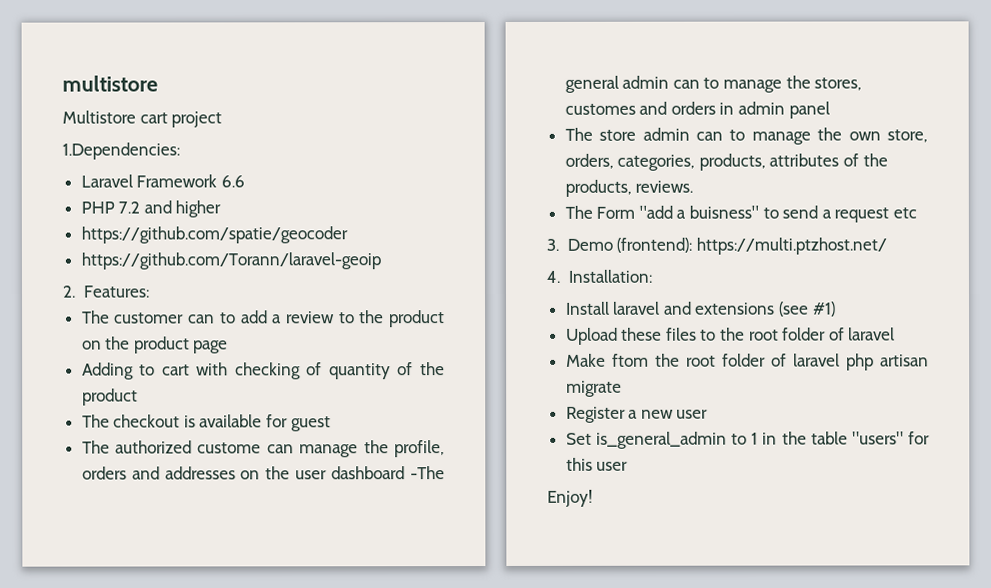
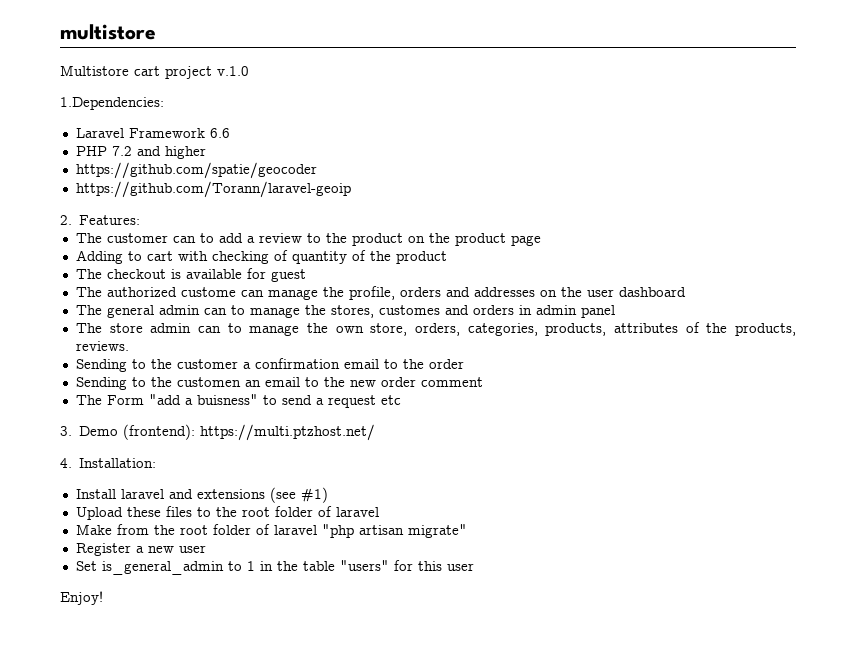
- Multistore cart project
+ Multistore cart project v.1.0
- The authorized custome can manage the profile, orders and addresses on the user dashboard -The general admin can to manage the stores, customes and orders in admin panel
+ The authorized custome can manage the profile, orders and addresses on the user dashboard
+ The general admin can to manage the stores, customes and orders in admin panel
+ Sending to the customer a confirmation email to the order
+ Sending to the customen an email to the new order comment
- Make ftom the root folder of laravel php artisan migrate
+ Make from the root folder of laravel "php artisan migrate"

